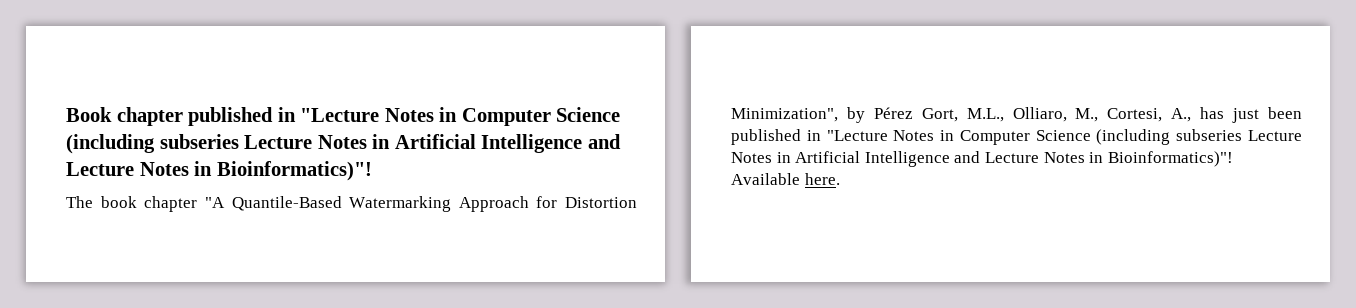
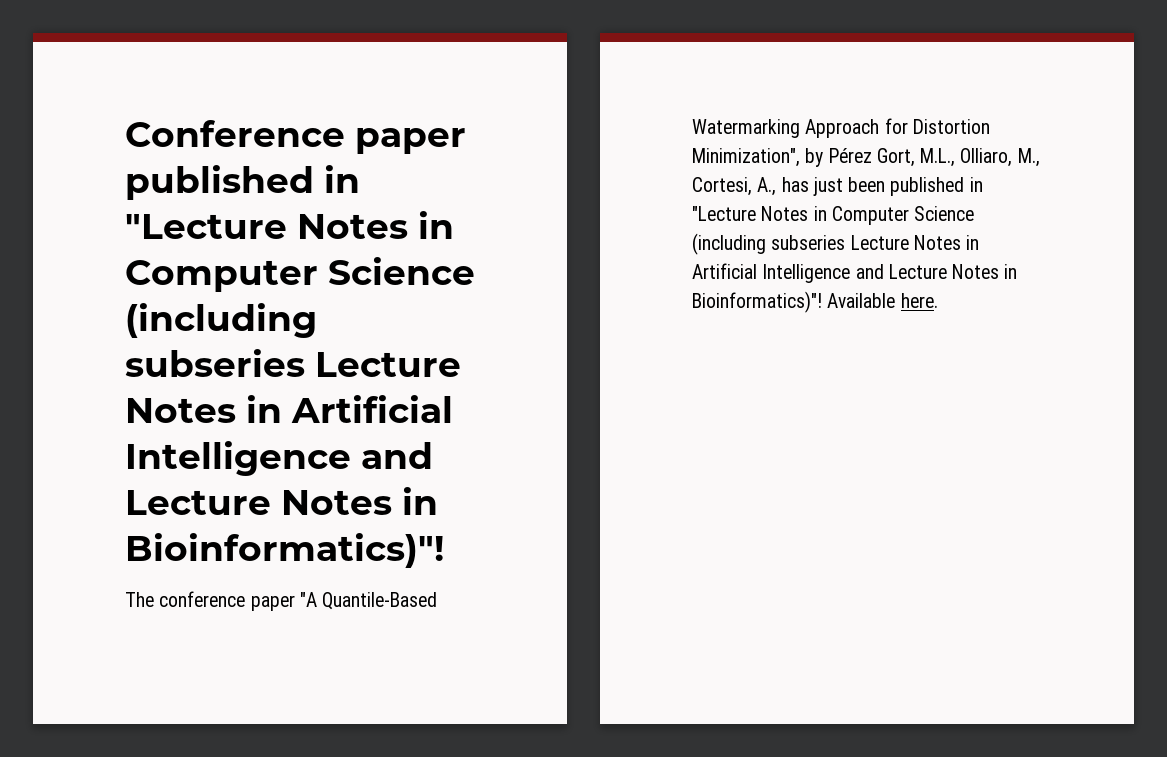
- Book chapter published in "Lecture Notes in Computer Science (including subseries Lecture Notes in Artificial Intelligence and Lecture Notes in Bioinformatics)"!
+ Conference paper published in "Lecture Notes in Computer Science (including subseries Lecture Notes in Artificial Intelligence and Lecture Notes in Bioinformatics)"!
- The book chapter "A Quantile-Based Watermarking Approach for Distortion Minimization", by Pérez Gort, M.L., Olliaro, M., Cortesi, A., has just been published in "Lecture Notes in Computer Science (including subseries Lecture Notes in Artificial Intelligence and Lecture Notes in Bioinformatics)"!
+ The conference paper "A Quantile-Based Watermarking Approach for Distortion Minimization", by Pérez Gort, M.L., Olliaro, M., Cortesi, A., has just been published in "Lecture Notes in Computer Science (including subseries Lecture Notes in Artificial Intelligence and Lecture Notes in Bioinformatics)"!

